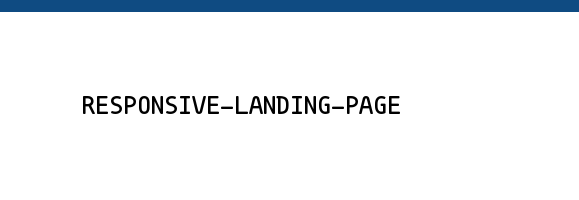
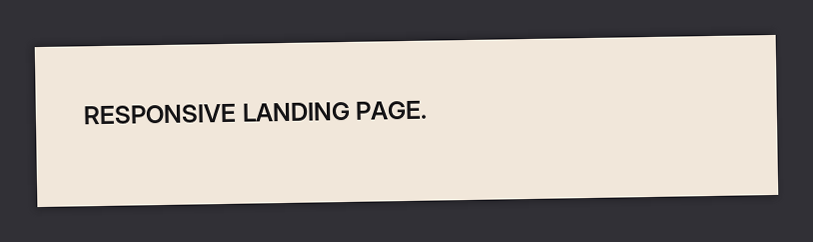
- RESPONSIVE-LANDING-PAGE
+ RESPONSIVE LANDING PAGE.

